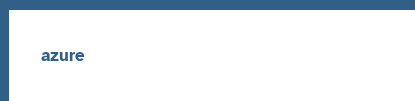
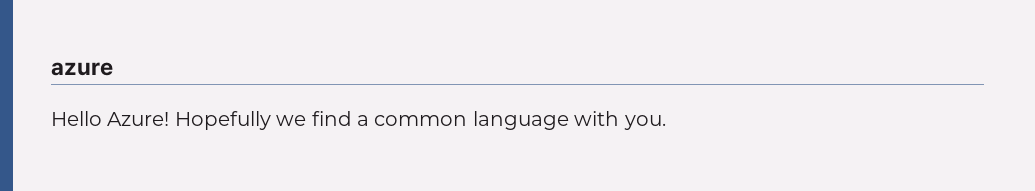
+ Hello Azure! Hopefully we find a common language with you.

